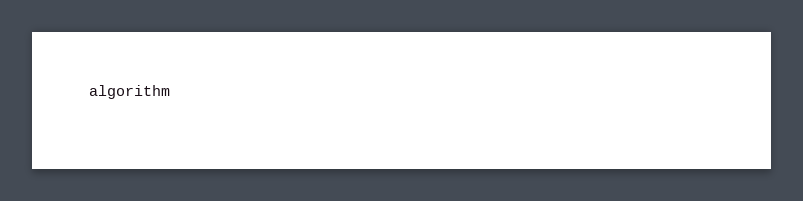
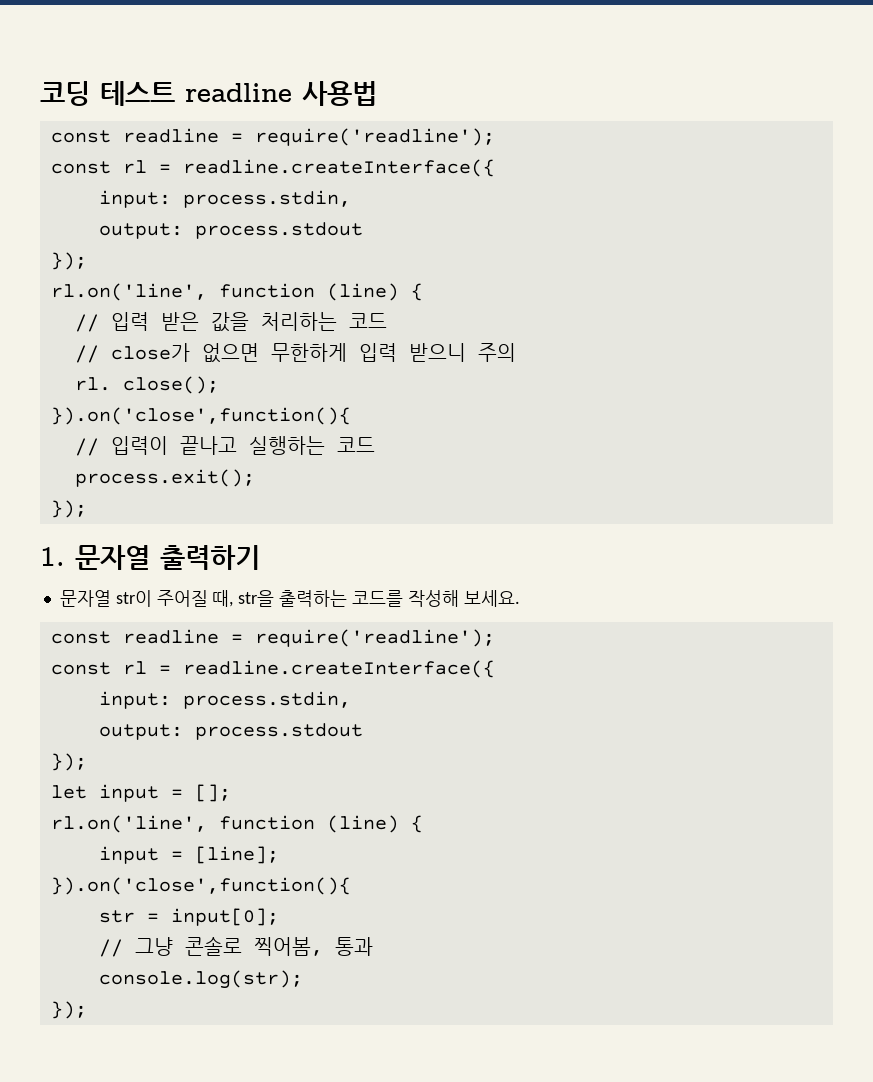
- algorithm
+ 코딩 테스트 readline 사용법
+ const readline = require('readline');
+ const rl = readline.createInterface({
+ input: process.stdin,
+ output: process.stdout
+ });
+ rl.on('line', function (line) {
+ // 입력 받은 값을 처리하는 코드
+ // close가 없으면 무한하게 입력 받으니 주의
+ rl. close();
+ }).on('close',function(){
+ // 입력이 끝나고 실행하는 코드
+ process.exit();
+ });
+ 1. 문자열 출력하기
+ 문자열 str이 주어질 때, str을 출력하는 코드를 작성해 보세요.
+ const readline = require('readline');
+ const rl = readline.createInterface({
+ input: process.stdin,
+ output: process.stdout
+ });
+ let input = [];
+ rl.on('line', function (line) {
+ input = [line];
+ }).on('close',function(){
+ str = input[0];
+ // 그냥 콘솔로 찍어봄, 통과
+ console.log(str);
+ });

